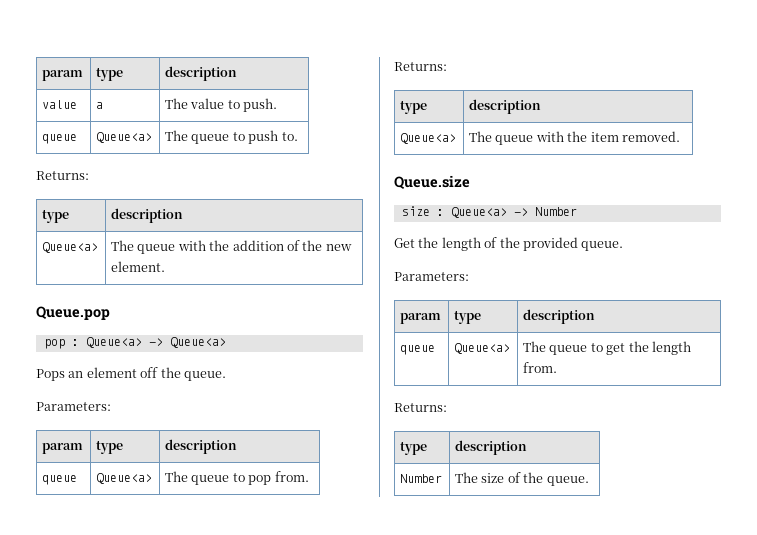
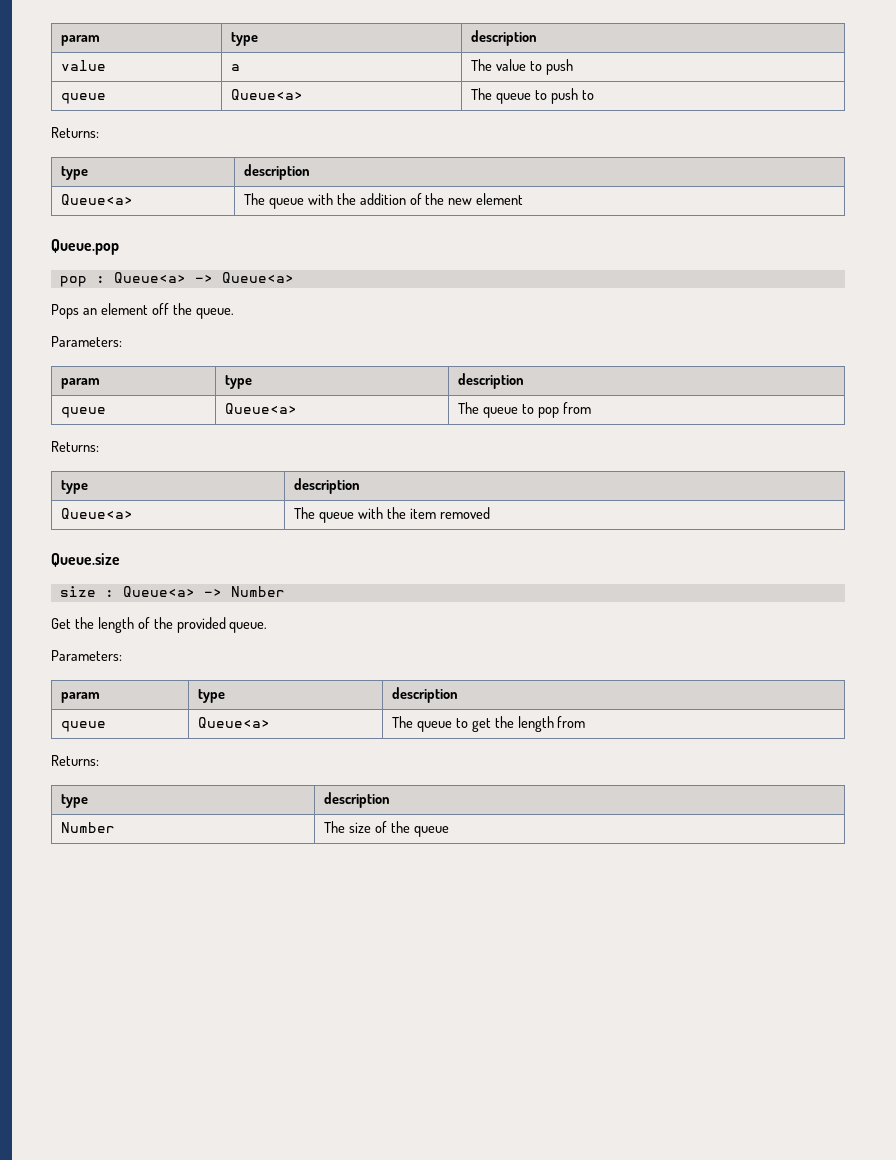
- value | a | The value to push.
+ value | a | The value to push
- queue | Queue<a> | The queue to push to.
+ queue | Queue<a> | The queue to push to
- Queue<a> | The queue with the addition of the new element.
+ Queue<a> | The queue with the addition of the new element
- queue | Queue<a> | The queue to pop from.
+ queue | Queue<a> | The queue to pop from
- Queue<a> | The queue with the item removed.
+ Queue<a> | The queue with the item removed
- queue | Queue<a> | The queue to get the length from.
+ queue | Queue<a> | The queue to get the length from
- Number | The size of the queue.
+ Number | The size of the queue

